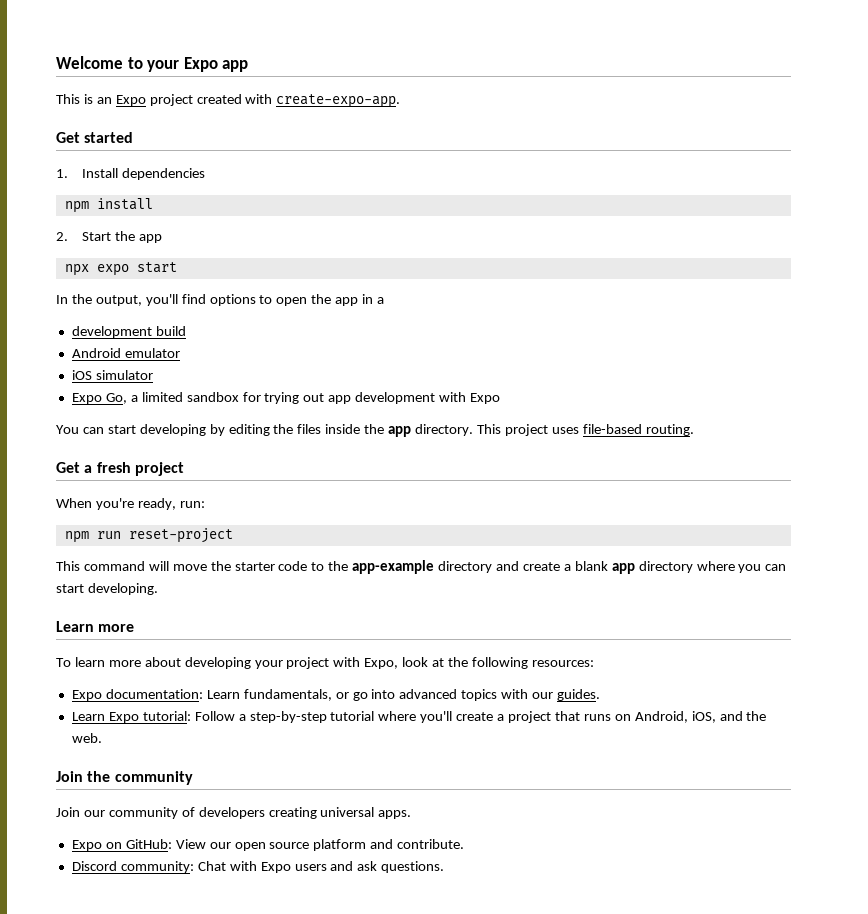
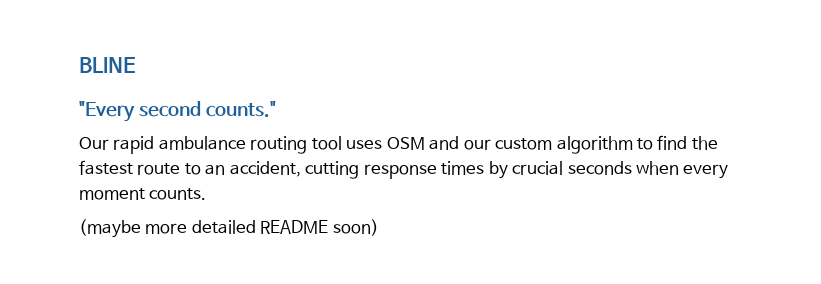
- Welcome to your Expo app
- This is an Expo project created with create-expo-app.
- Get started
- 1. Install dependencies
- npm install
- 2. Start the app
- npx expo start
- In the output, you'll find options to open the app in a
- development build
- Android emulator
- iOS simulator
- Expo Go, a limited sandbox for trying out app development with Expo
- You can start developing by editing the files inside the app directory. This project uses file-based routing.
- Get a fresh project
- When you're ready, run:
- npm run reset-project
- This command will move the starter code to the app-example directory and create a blank app directory where you can start developing.
- Learn more
- To learn more about developing your project with Expo, look at the following resources:
- Expo documentation: Learn fundamentals, or go into advanced topics with our guides.
- Learn Expo tutorial: Follow a step-by-step tutorial where you'll create a project that runs on Android, iOS, and the web.
- Join the community
- Join our community of developers creating universal apps.
- Expo on GitHub: View our open source platform and contribute.
- Discord community: Chat with Expo users and ask questions.
+ BLINE
+ "Every second counts."
+ Our rapid ambulance routing tool uses OSM and our custom algorithm to find the fastest route to an accident, cutting response times by crucial seconds when every moment counts.
+ (maybe more detailed README soon)

